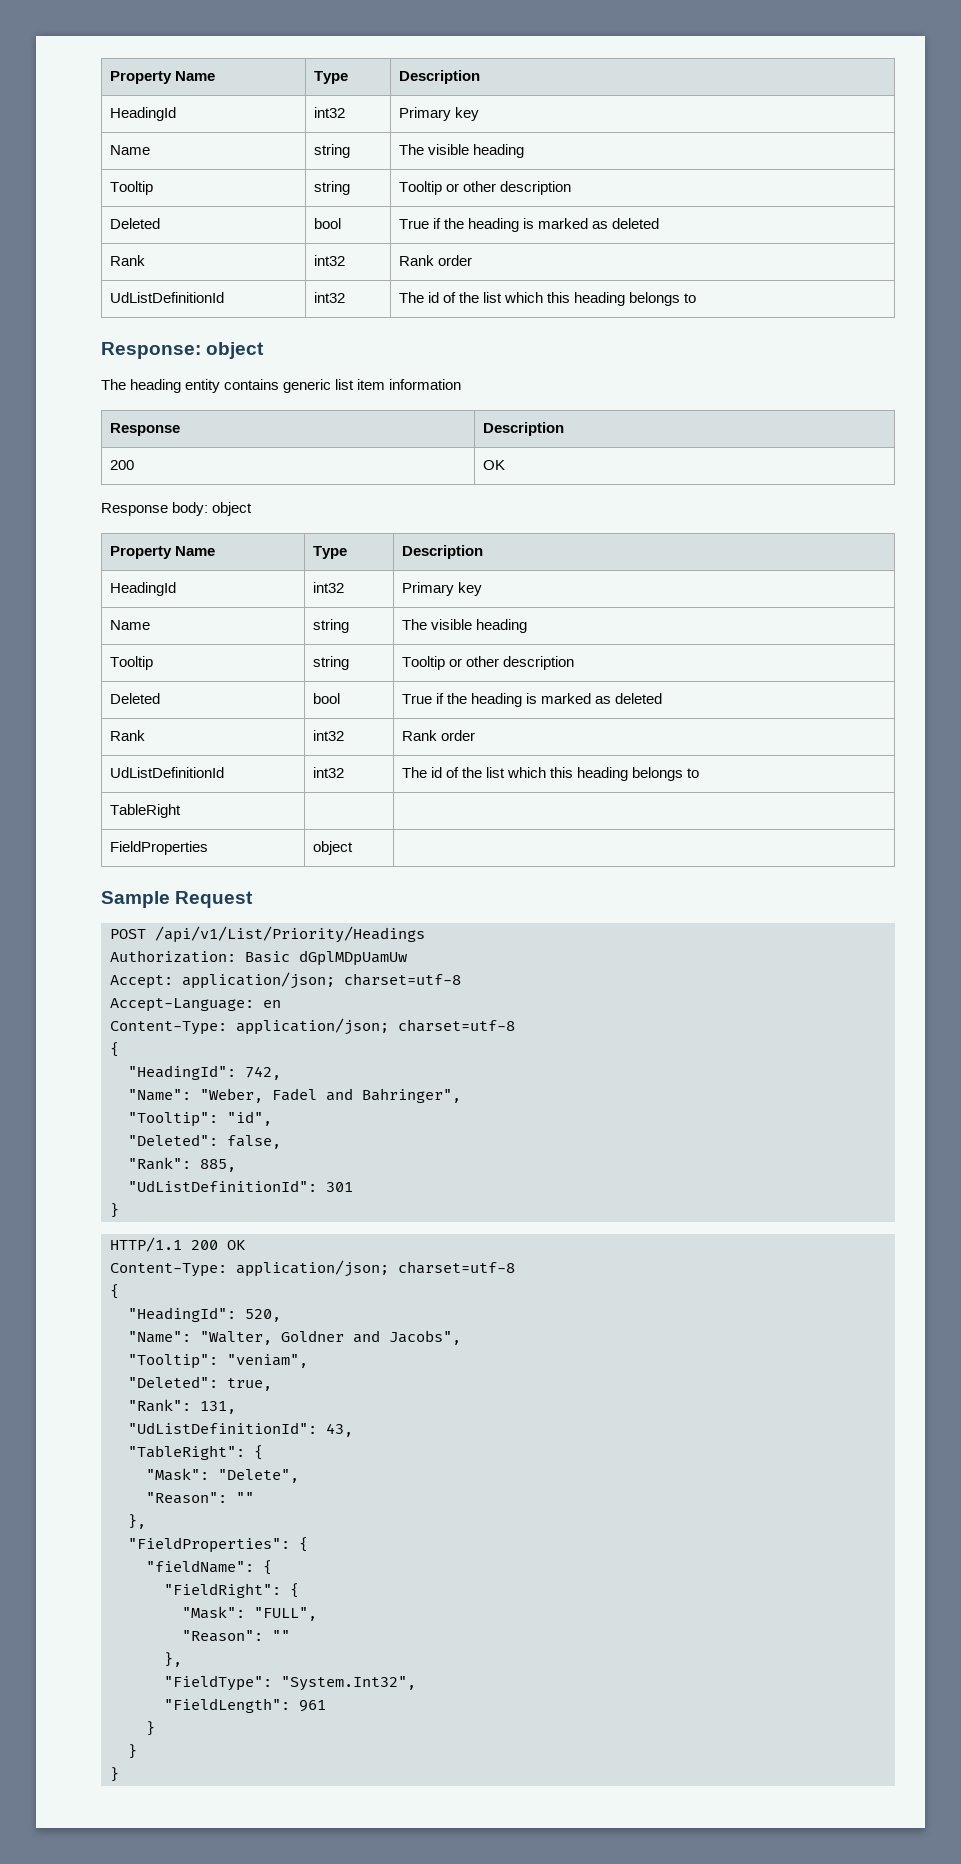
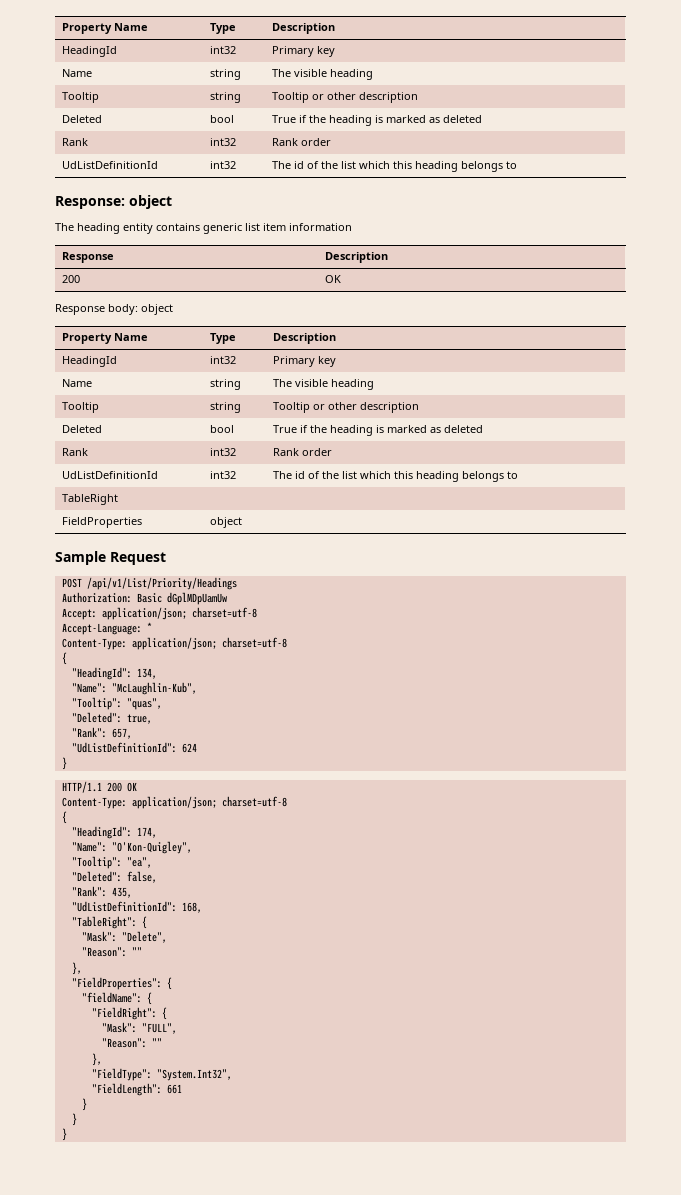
- Accept-Language: en
+ Accept-Language: *
  Content-Type: application/json; charset=utf-8
  {
- "HeadingId": 742,
- "Name": "Weber, Fadel and Bahringer",
- "Tooltip": "id",
- "Deleted": false,
- "Rank": 885,
- "UdListDefinitionId": 301
+ "HeadingId": 134,
+ "Name": "McLaughlin-Kub",
+ "Tooltip": "quas",
+ "Deleted": true,
+ "Rank": 657,
+ "UdListDefinitionId": 624
- "HeadingId": 520,
- "Name": "Walter, Goldner and Jacobs",
- "Tooltip": "veniam",
- "Deleted": true,
- "Rank": 131,
- "UdListDefinitionId": 43,
+ "HeadingId": 174,
+ "Name": "O'Kon-Quigley",
+ "Tooltip": "ea",
+ "Deleted": false,
+ "Rank": 435,
+ "UdListDefinitionId": 168,
- "FieldLength": 961
+ "FieldLength": 661

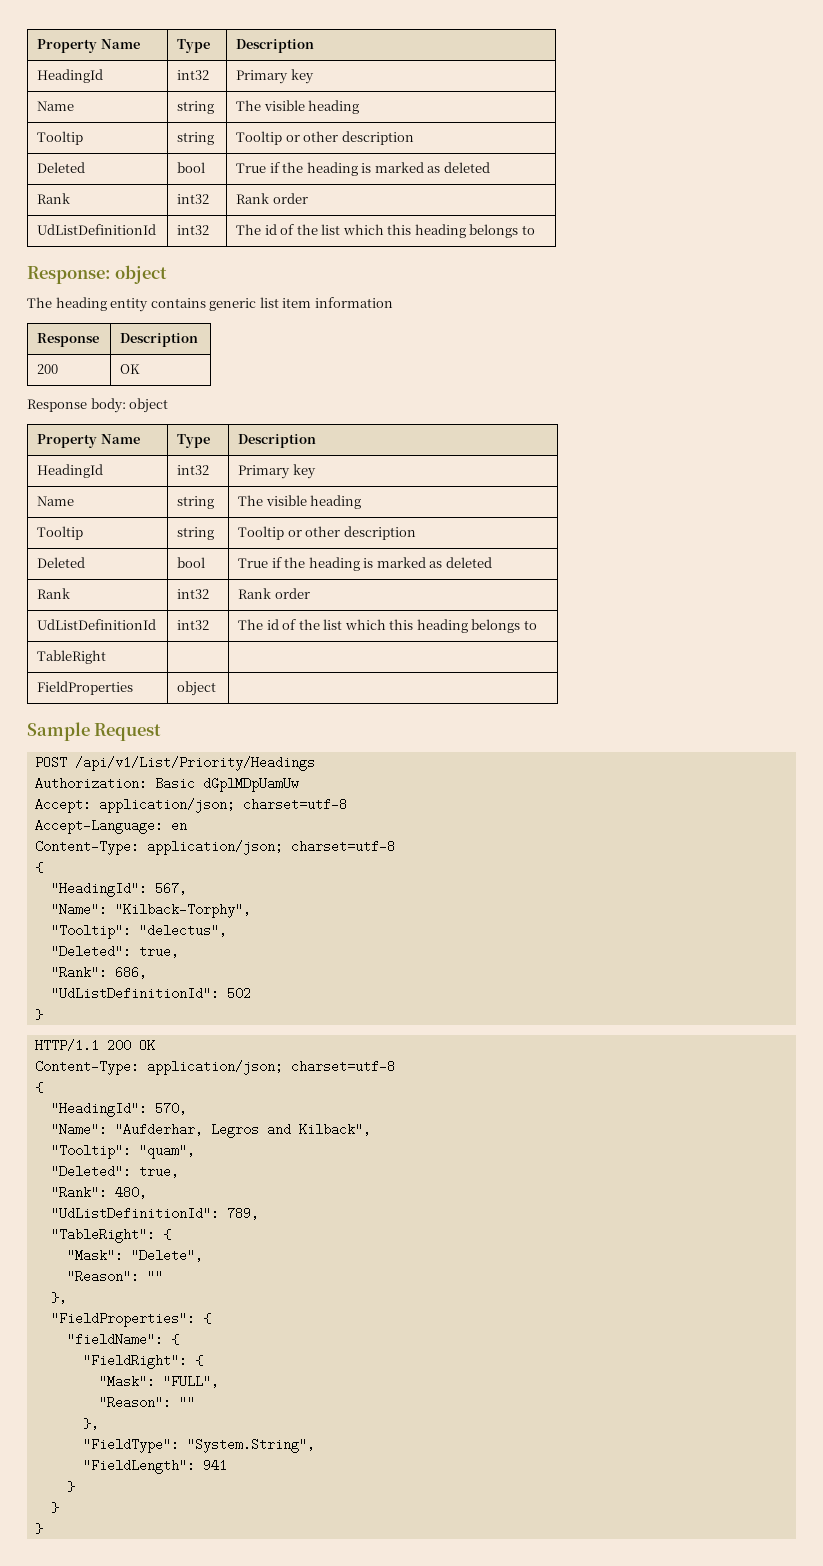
- Accept-Language: *
+ Accept-Language: en
  Content-Type: application/json; charset=utf-8
  {
- "HeadingId": 134,
- "Name": "McLaughlin-Kub",
- "Tooltip": "quas",
+ "HeadingId": 567,
+ "Name": "Kilback-Torphy",
+ "Tooltip": "delectus",
  "Deleted": true,
- "Rank": 657,
- "UdListDefinitionId": 624
+ "Rank": 686,
+ "UdListDefinitionId": 502
- "HeadingId": 174,
- "Name": "O'Kon-Quigley",
- "Tooltip": "ea",
- "Deleted": false,
- "Rank": 435,
- "UdListDefinitionId": 168,
+ "HeadingId": 570,
+ "Name": "Aufderhar, Legros and Kilback",
+ "Tooltip": "quam",
+ "Deleted": true,
+ "Rank": 480,
+ "UdListDefinitionId": 789,
- "FieldType": "System.Int32",
+ "FieldType": "System.String",
- "FieldLength": 661
+ "FieldLength": 941

